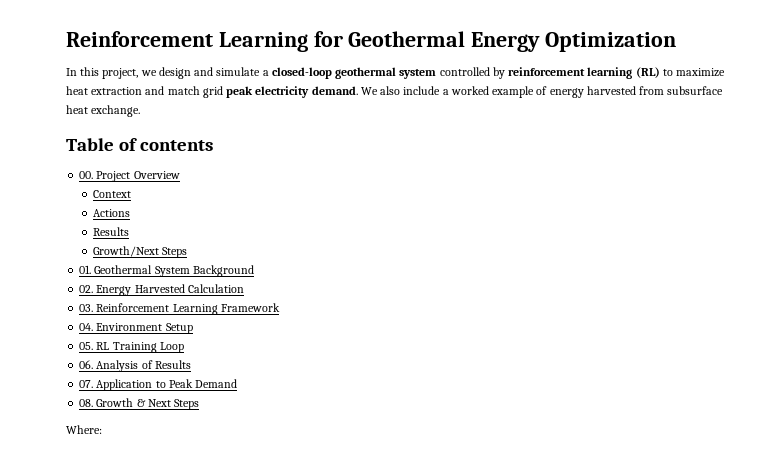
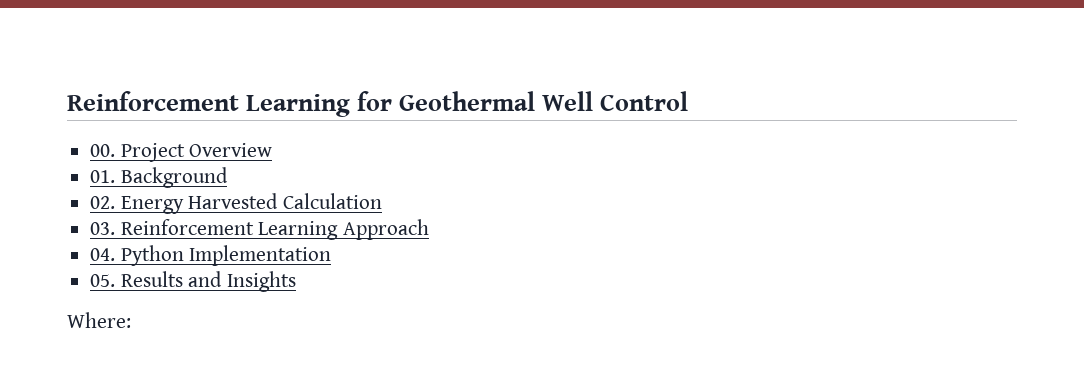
- Reinforcement Learning for Geothermal Energy Optimization
- In this project, we design and simulate a closed-loop geothermal system controlled by reinforcement learning (RL) to maximize heat extraction and match grid peak electricity demand. We also include a worked example of energy harvested from subsurface heat exchange.
- Table of contents
+ Reinforcement Learning for Geothermal Well Control
  00. Project Overview
- Context
- Actions
- Results
- Growth/Next Steps
- 01. Geothermal System Background
+ 01. Background
- 03. Reinforcement Learning Framework
+ 03. Reinforcement Learning Approach
- 04. Environment Setup
+ 04. Python Implementation
- 05. RL Training Loop
- 06. Analysis of Results
- 07. Application to Peak Demand
- 08. Growth & Next Steps
+ 05. Results and Insights

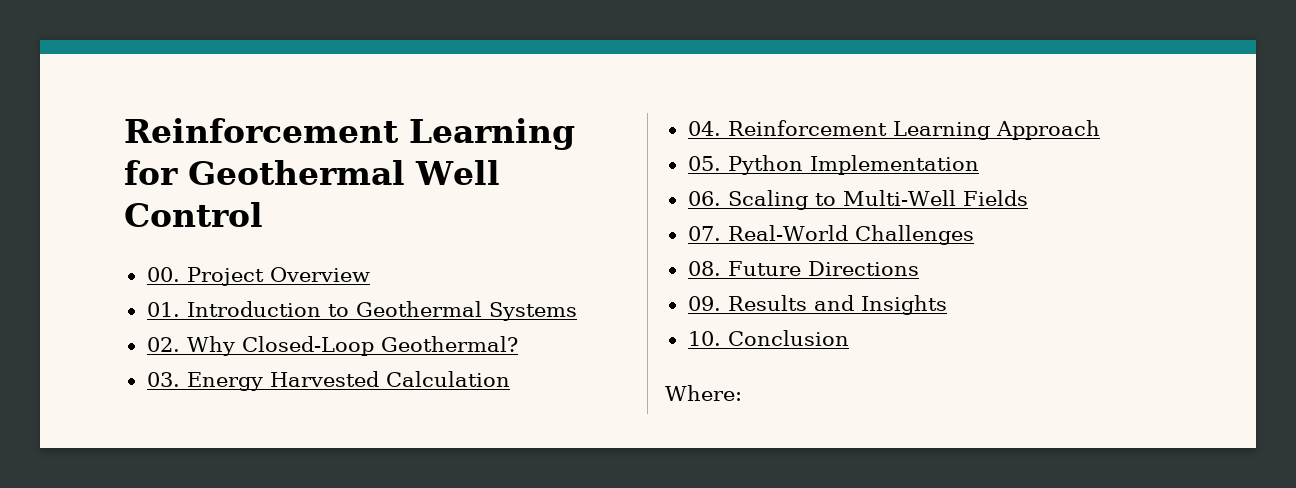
- 01. Background
- 02. Energy Harvested Calculation
+ 01. Introduction to Geothermal Systems
+ 02. Why Closed-Loop Geothermal?
+ 03. Energy Harvested Calculation
- 03. Reinforcement Learning Approach
+ 04. Reinforcement Learning Approach
- 04. Python Implementation
+ 05. Python Implementation
- 05. Results and Insights
+ 06. Scaling to Multi-Well Fields
+ 07. Real-World Challenges
+ 08. Future Directions
+ 09. Results and Insights
+ 10. Conclusion

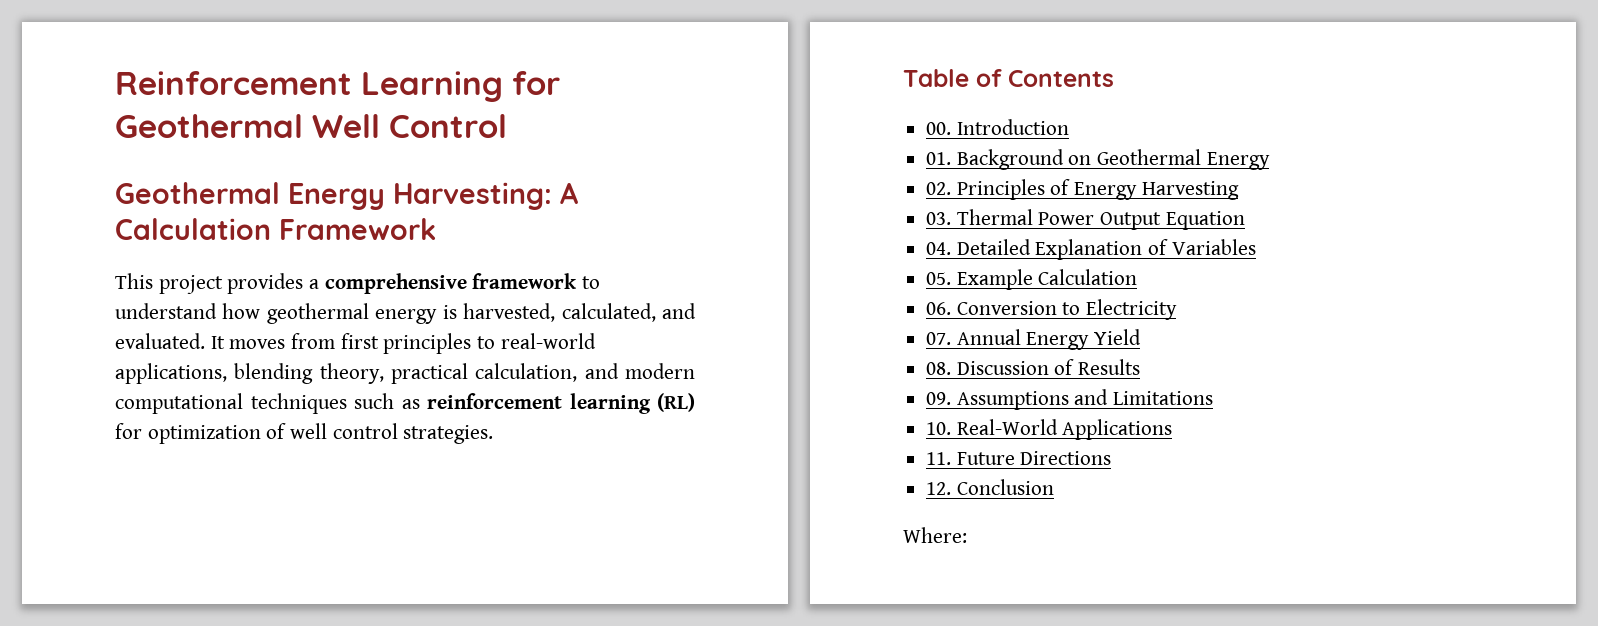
+ Geothermal Energy Harvesting: A Calculation Framework
+ This project provides a comprehensive framework to understand how geothermal energy is harvested, calculated, and evaluated. It moves from first principles to real-world applications, blending theory, practical calculation, and modern computational techniques such as reinforcement learning (RL) for optimization of well control strategies.
+ Table of Contents
- 00. Project Overview
+ 00. Introduction
- 01. Introduction to Geothermal Systems
- 02. Why Closed-Loop Geothermal?
- 03. Energy Harvested Calculation
- 04. Reinforcement Learning Approach
- 05. Python Implementation
- 06. Scaling to Multi-Well Fields
- 07. Real-World Challenges
- 08. Future Directions
- 09. Results and Insights
- 10. Conclusion
+ 01. Background on Geothermal Energy
+ 02. Principles of Energy Harvesting
+ 03. Thermal Power Output Equation
+ 04. Detailed Explanation of Variables
+ 05. Example Calculation
+ 06. Conversion to Electricity
+ 07. Annual Energy Yield
+ 08. Discussion of Results
+ 09. Assumptions and Limitations
+ 10. Real-World Applications
+ 11. Future Directions
+ 12. Conclusion

